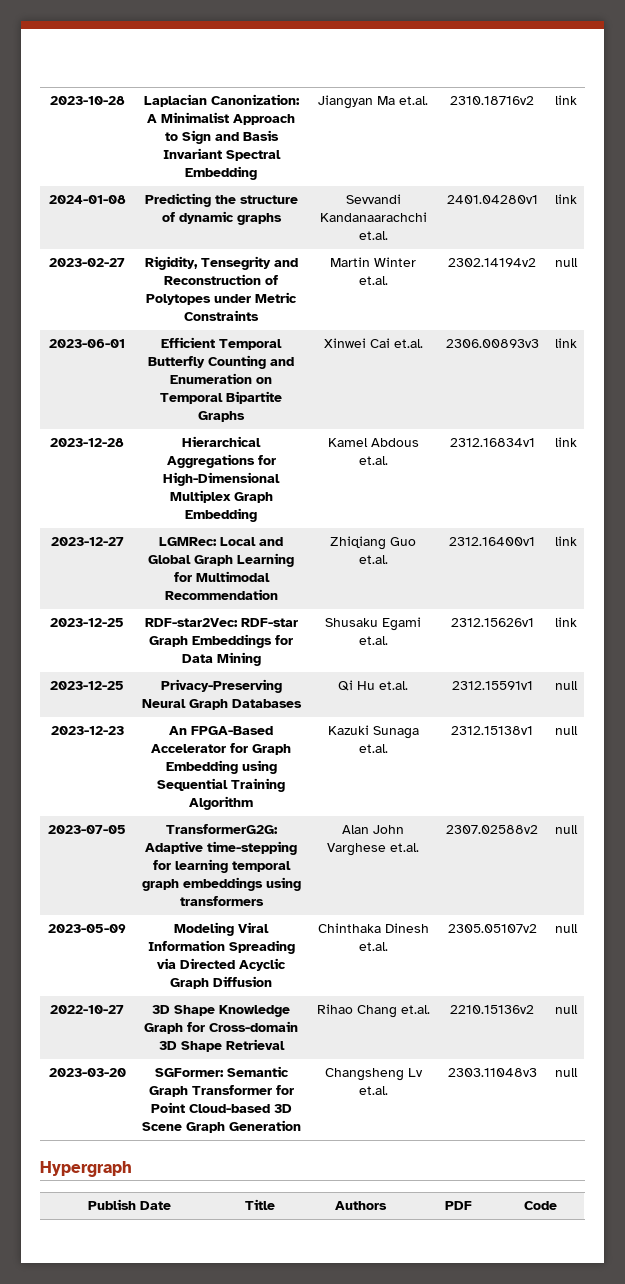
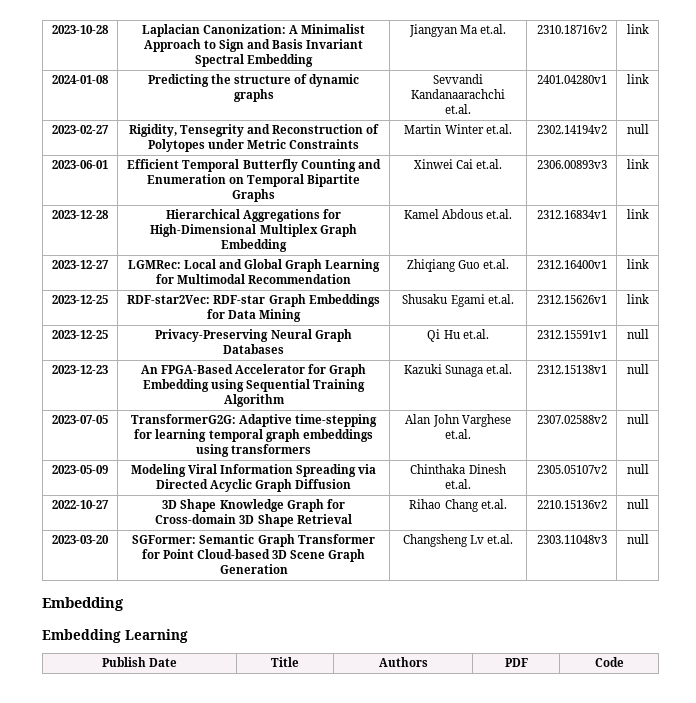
  2023-03-20 | SGFormer: Semantic Graph Transformer for Point Cloud-based 3D Scene Graph Generation | Changsheng Lv et.al. | 2303.11048v3 | null
- Hypergraph
+ Embedding
+ Embedding Learning

